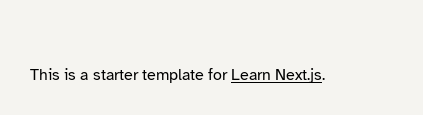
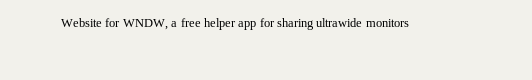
- This is a starter template for Learn Next.js.
+ Website for WNDW, a free helper app for sharing ultrawide monitors

